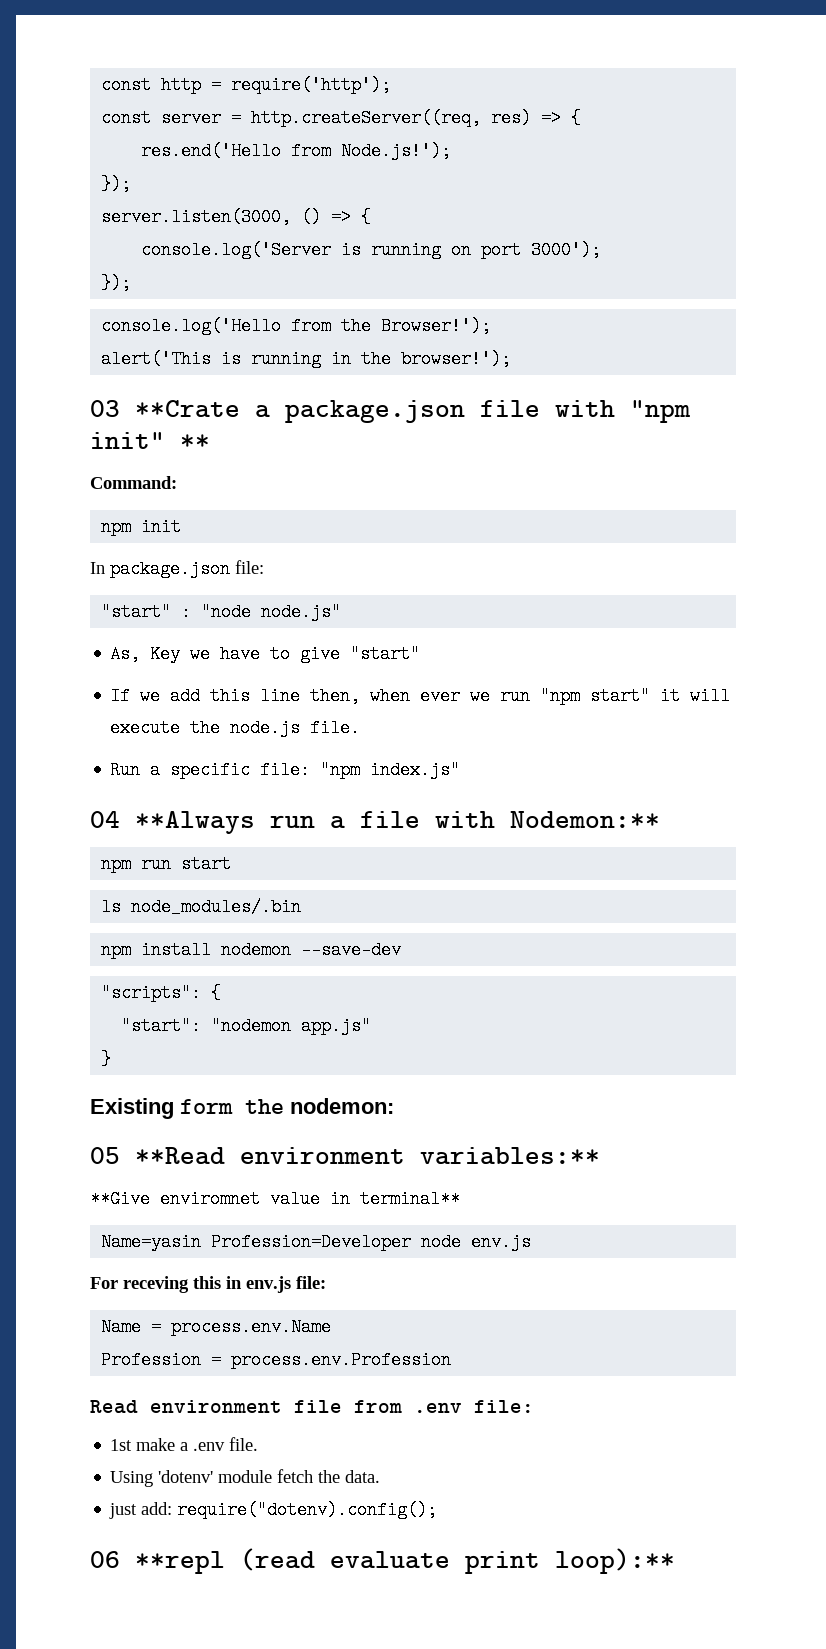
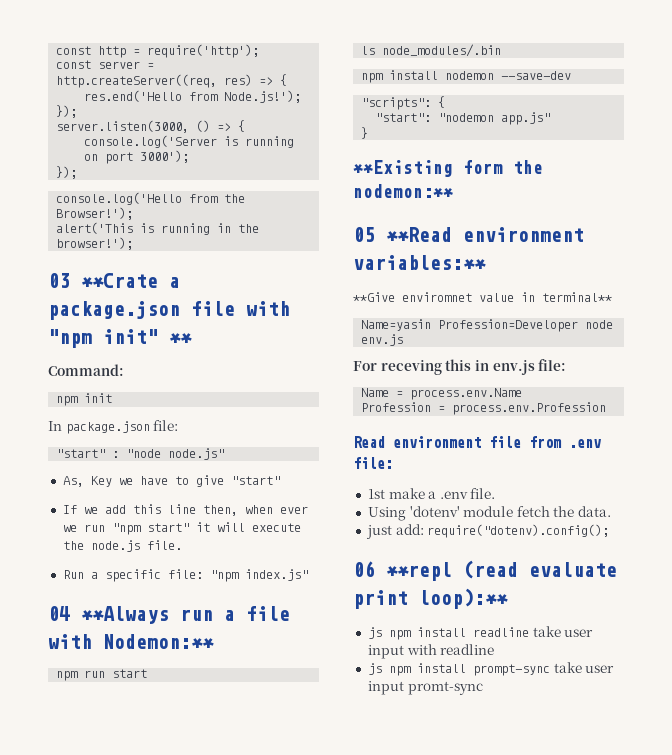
- Existing form the nodemon:
+ **Existing form the nodemon:**
+ js npm install readline take user input with readline
+ js npm install prompt-sync take user input promt-sync

